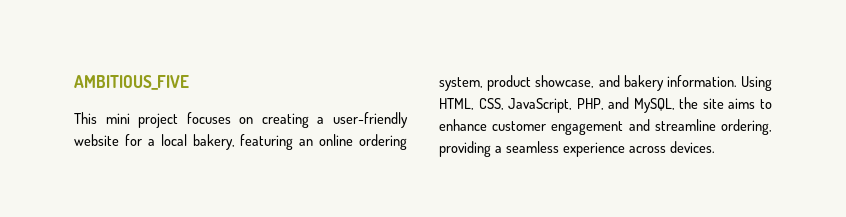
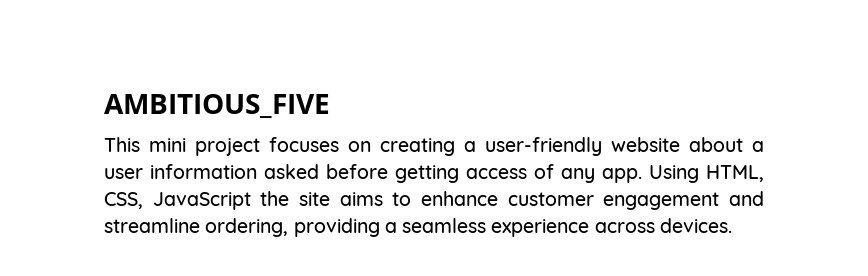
- This mini project focuses on creating a user-friendly website for a local bakery, featuring an online ordering system, product showcase, and bakery information. Using HTML, CSS, JavaScript, PHP, and MySQL, the site aims to enhance customer engagement and streamline ordering, providing a seamless experience across devices.
+ This mini project focuses on creating a user-friendly website about a user information asked before getting access of any app. Using HTML, CSS, JavaScript the site aims to enhance customer engagement and streamline ordering, providing a seamless experience across devices.

